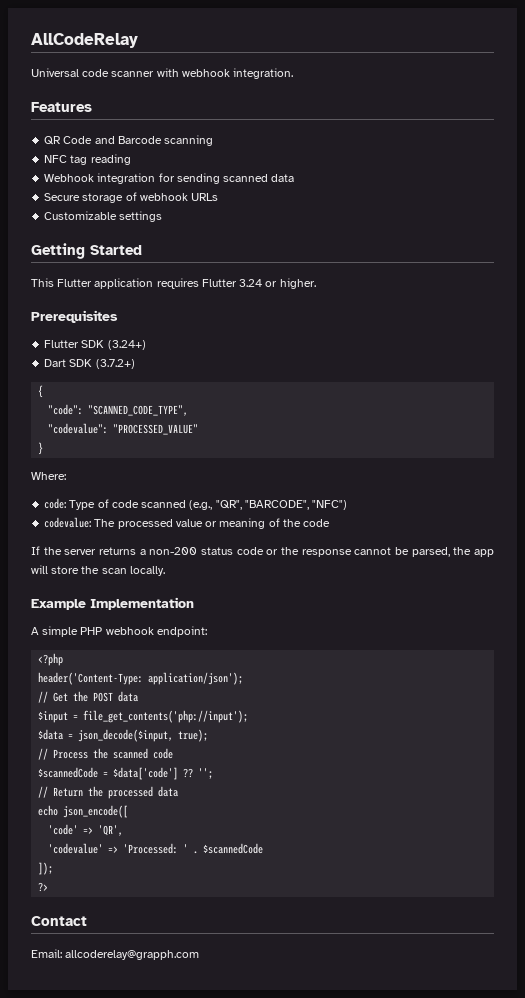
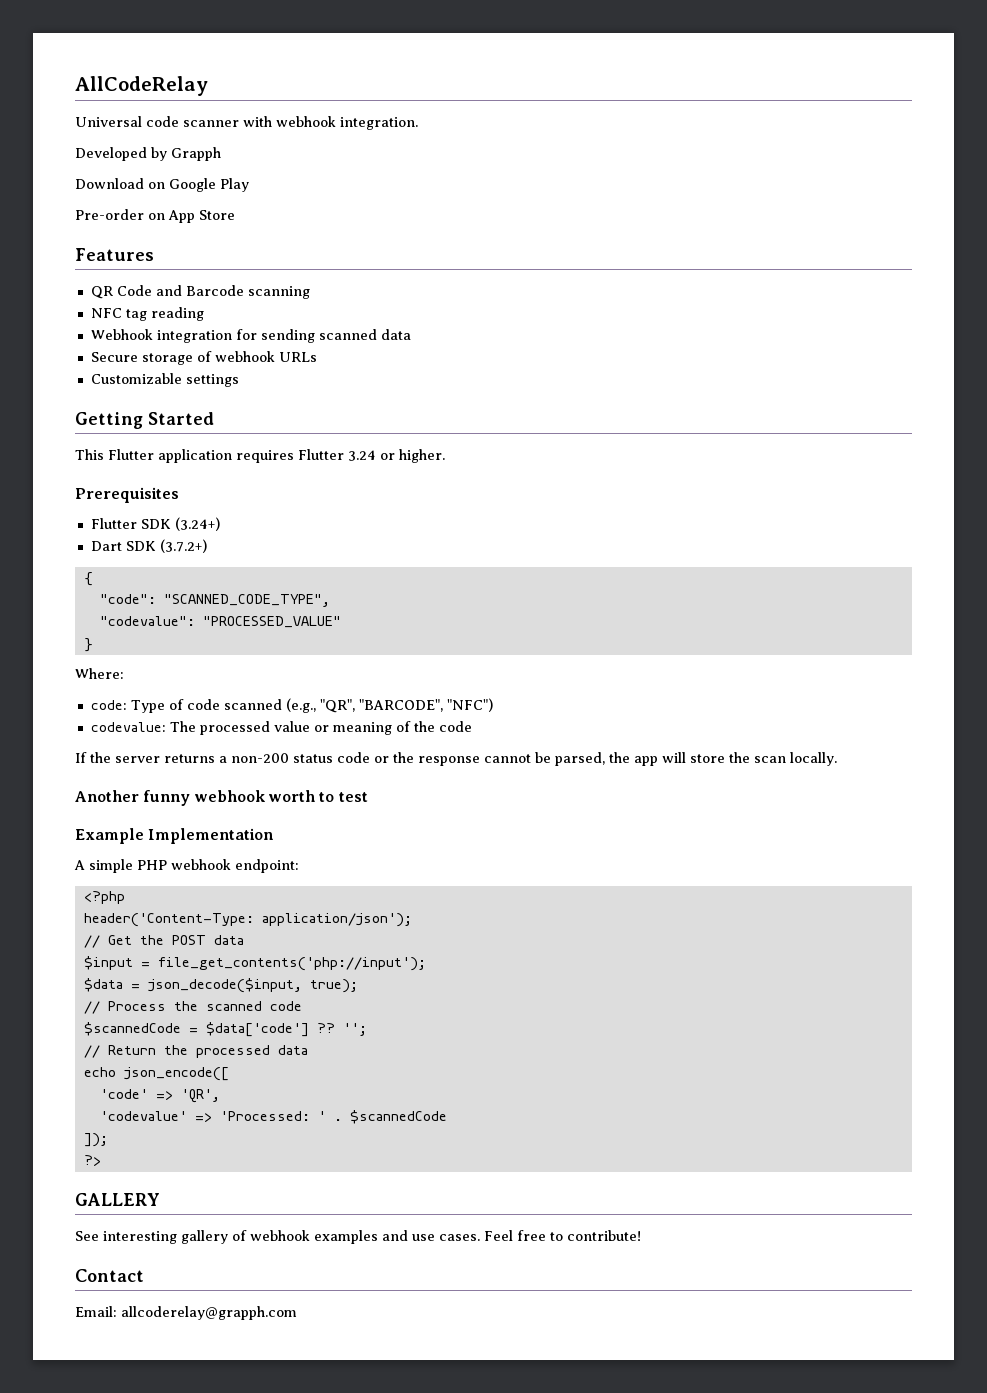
+ Developed by Grapph
+ Download on Google Play
+ Pre-order on App Store
+ Another funny webhook worth to test
+ GALLERY
+ See interesting gallery of webhook examples and use cases. Feel free to contribute!

